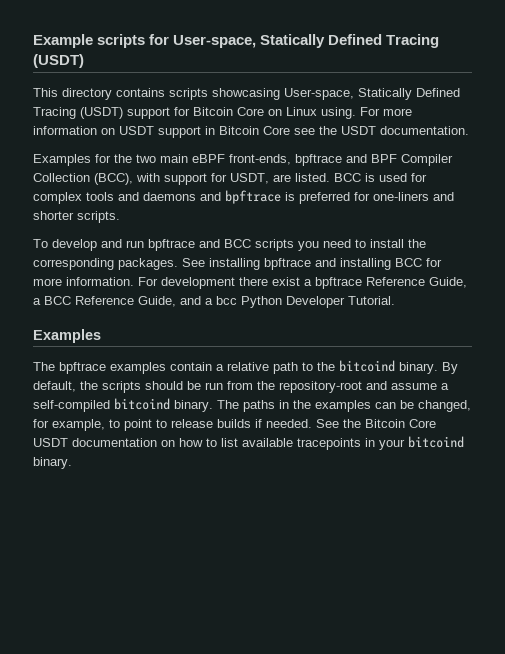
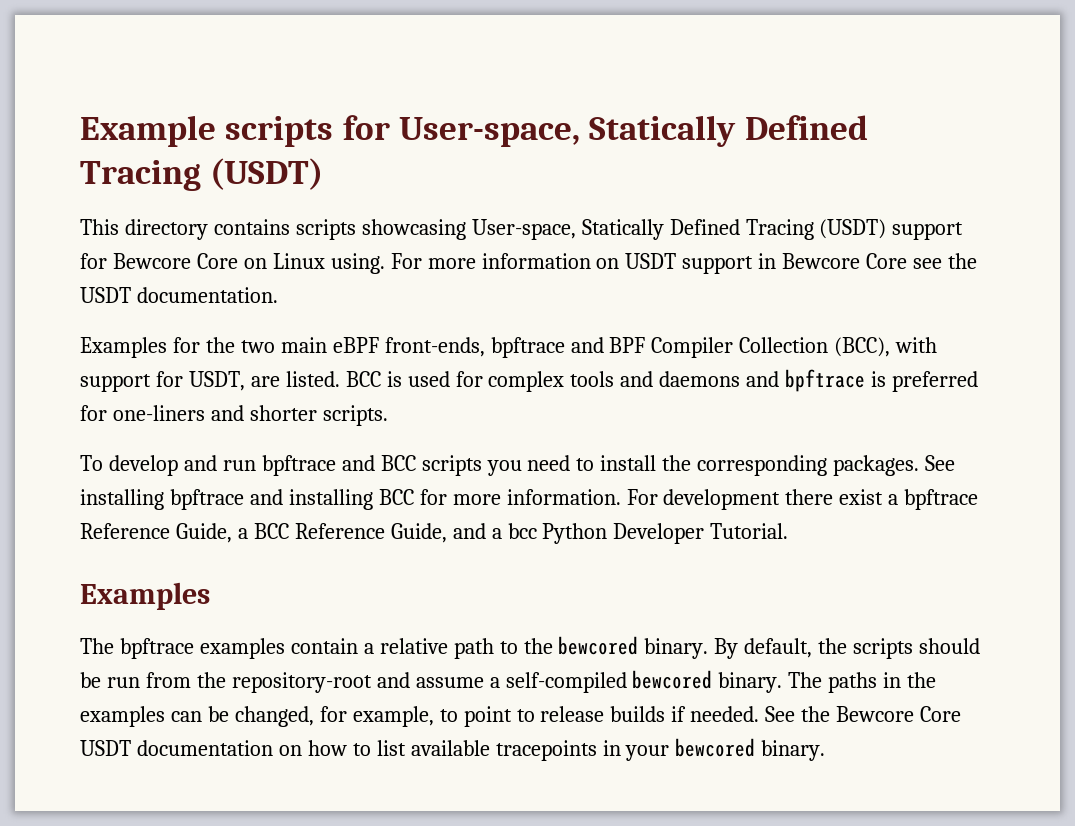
- This directory contains scripts showcasing User-space, Statically Defined Tracing (USDT) support for Bitcoin Core on Linux using.
+ This directory contains scripts showcasing User-space, Statically Defined Tracing (USDT) support for Bewcore Core on Linux using.
- For more information on USDT support in Bitcoin Core see the USDT documentation.
+ For more information on USDT support in Bewcore Core see the USDT documentation.
- The bpftrace examples contain a relative path to the bitcoind binary.
+ The bpftrace examples contain a relative path to the bewcored binary.
- By default, the scripts should be run from the repository-root and assume a self-compiled bitcoind binary.
+ By default, the scripts should be run from the repository-root and assume a self-compiled bewcored binary.
- See the Bitcoin Core USDT documentation on how to list available tracepoints in your bitcoind binary.
+ See the Bewcore Core USDT documentation on how to list available tracepoints in your bewcored binary.

